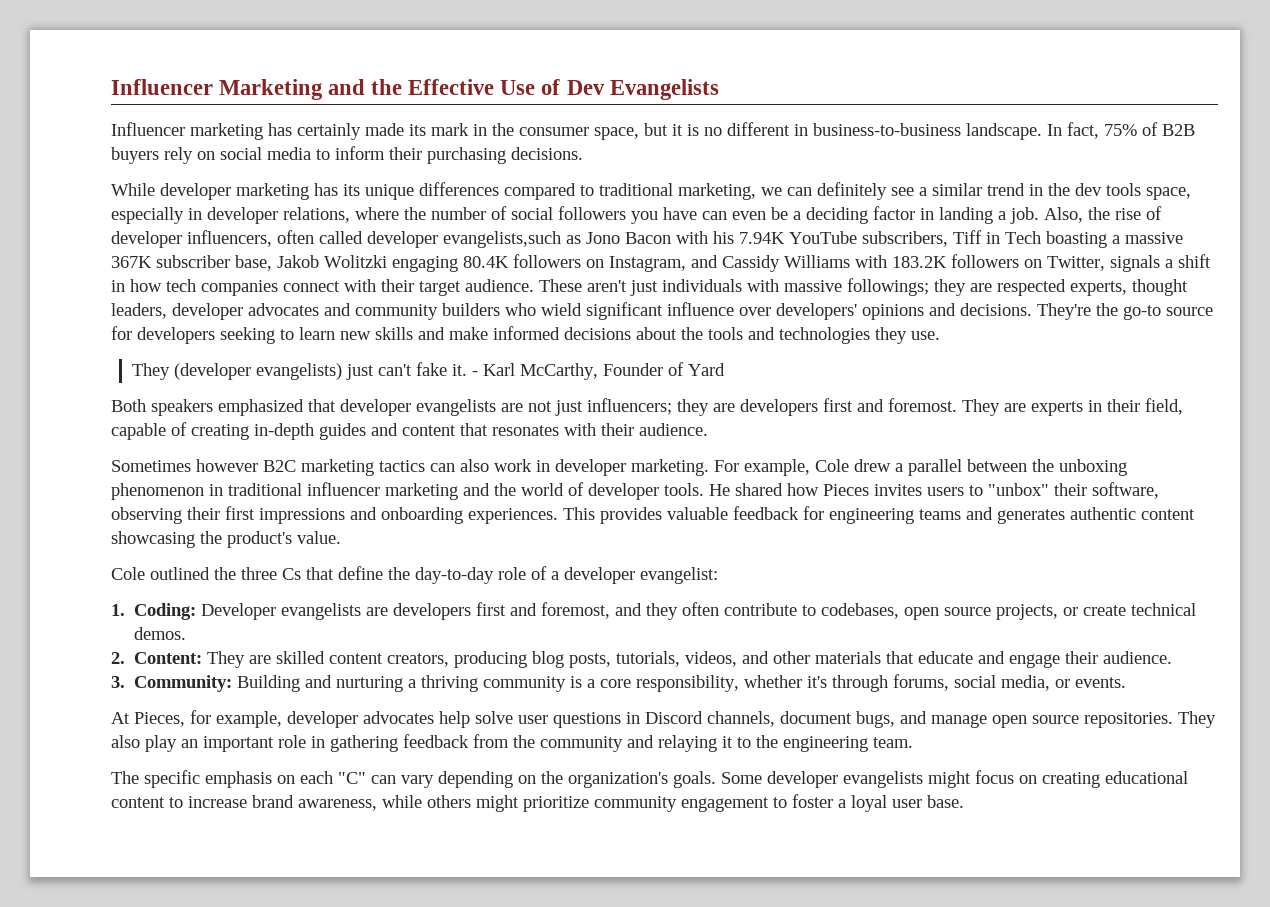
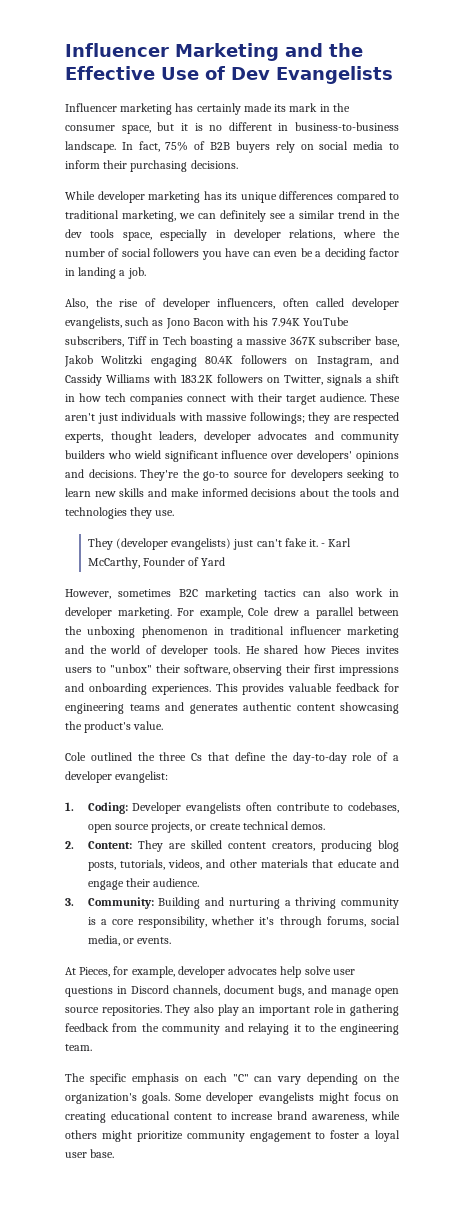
- While developer marketing has its unique differences compared to traditional marketing, we can definitely see a similar trend in the dev tools space, especially in developer relations, where the number of social followers you have can even be a deciding factor in landing a job. Also, the rise of developer influencers, often called developer evangelists,such as Jono Bacon with his 7.94K YouTube subscribers, Tiff in Tech boasting a massive 367K subscriber base, Jakob Wolitzki engaging 80.4K followers on Instagram, and Cassidy Williams with 183.2K followers on Twitter, signals a shift in how tech companies connect with their target audience.
+ While developer marketing has its unique differences compared to traditional marketing, we can definitely see a similar trend in the dev tools space, especially in developer relations, where the number of social followers you have can even be a deciding factor in landing a job.
+ Also, the rise of developer influencers, often called developer evangelists, such as Jono Bacon with his 7.94K YouTube subscribers, Tiff in Tech boasting a massive 367K subscriber base, Jakob Wolitzki engaging 80.4K followers on Instagram, and Cassidy Williams with 183.2K followers on Twitter, signals a shift in how tech companies connect with their target audience.
- Both speakers emphasized that developer evangelists are not just influencers; they are developers first and foremost. They are experts in their field, capable of creating in-depth guides and content that resonates with their audience.
- Sometimes however B2C marketing tactics can also work in developer marketing.
+ However, sometimes B2C marketing tactics can also work in developer marketing.
- 1. Coding: Developer evangelists are developers first and foremost, and they often contribute to codebases, open source projects, or create technical demos.
+ 1. Coding: Developer evangelists often contribute to codebases, open source projects, or create technical demos.

